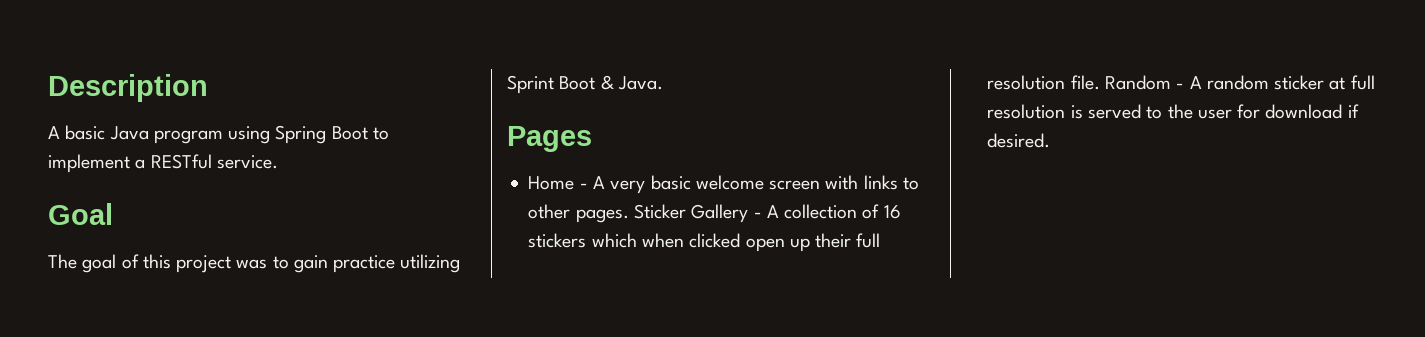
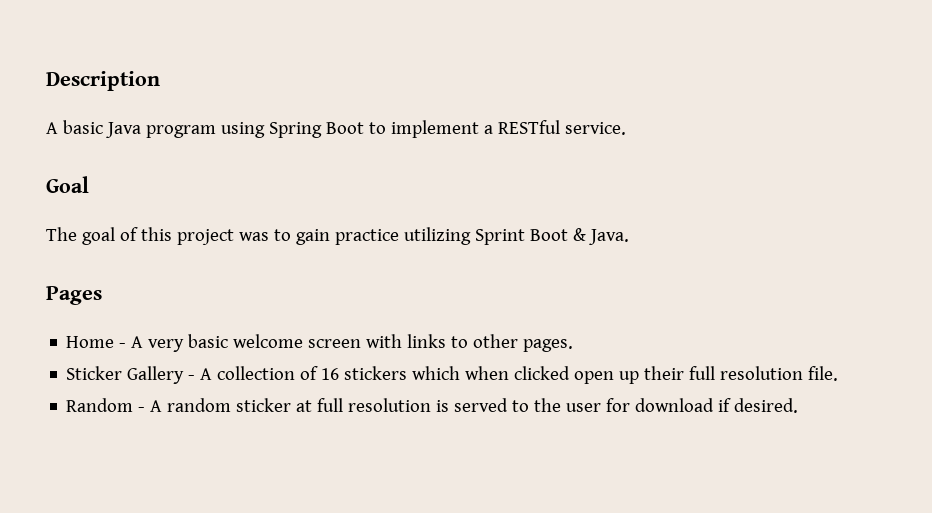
- Home - A very basic welcome screen with links to other pages. Sticker Gallery - A collection of 16 stickers which when clicked open up their full resolution file. Random - A random sticker at full resolution is served to the user for download if desired.
+ Home - A very basic welcome screen with links to other pages.
+ Sticker Gallery - A collection of 16 stickers which when clicked open up their full resolution file.
+ Random - A random sticker at full resolution is served to the user for download if desired.

